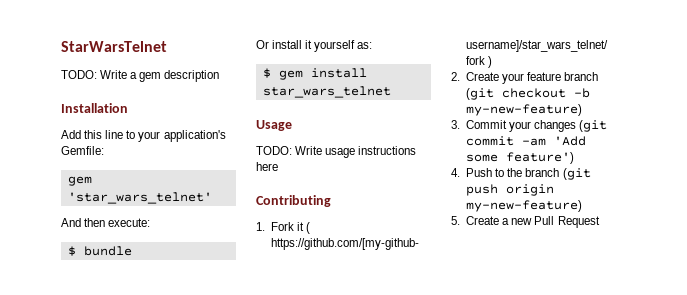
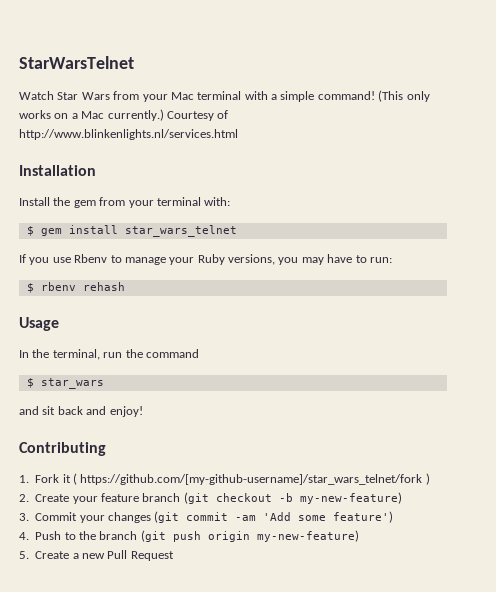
- TODO: Write a gem description
+ Watch Star Wars from your Mac terminal with a simple command! (This only works on a Mac currently.) Courtesy of http://www.blinkenlights.nl/services.html
  Installation
- Add this line to your application's Gemfile:
- gem 'star_wars_telnet'
- And then execute:
- $ bundle
- Or install it yourself as:
+ Install the gem from your terminal with:
  $ gem install star_wars_telnet
+ If you use Rbenv to manage your Ruby versions, you may have to run:
+ $ rbenv rehash
  Usage
- TODO: Write usage instructions here
+ In the terminal, run the command
+ $ star_wars
+ and sit back and enjoy!

